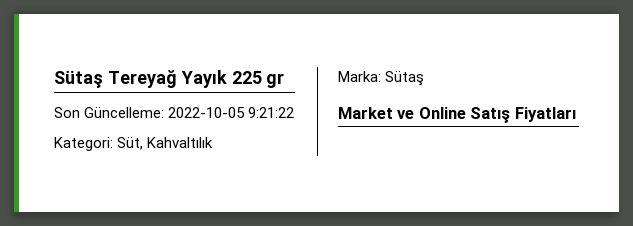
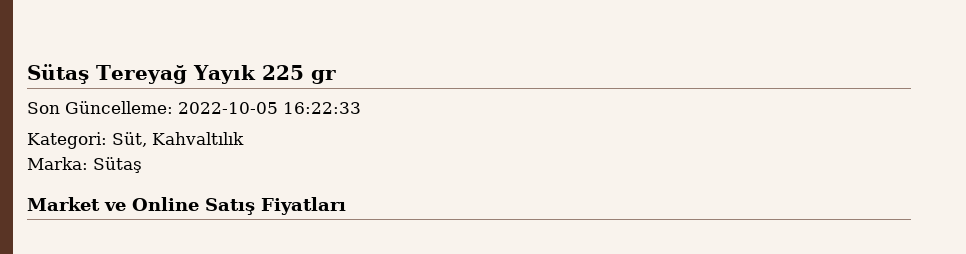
- Son Güncelleme: 2022-10-05 9:21:22
+ Son Güncelleme: 2022-10-05 16:22:33

